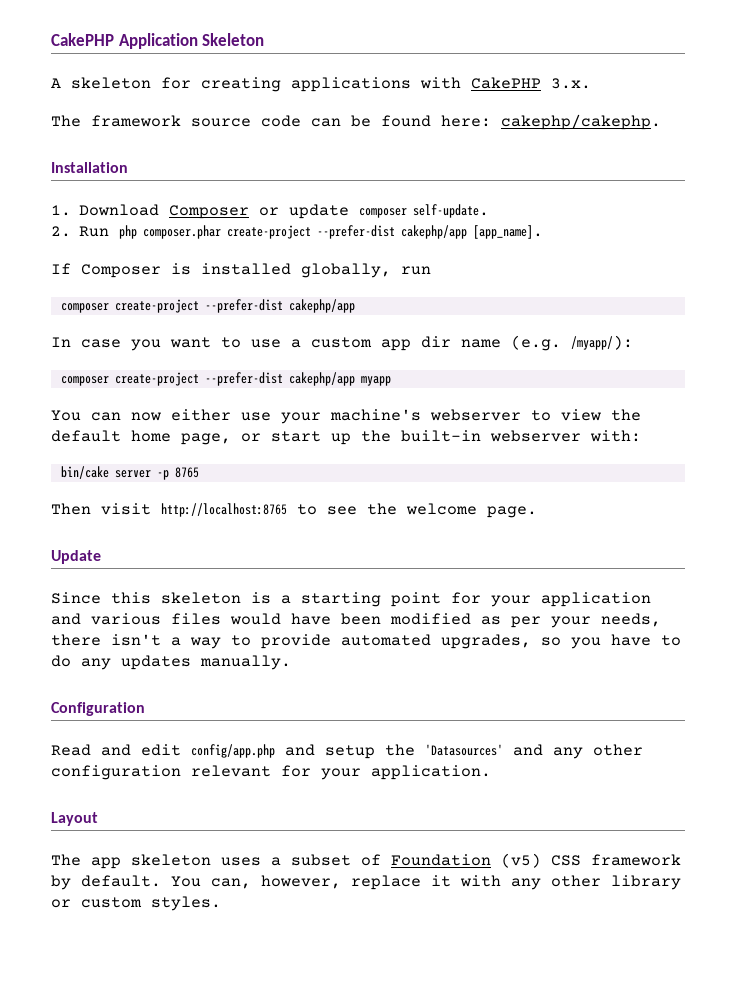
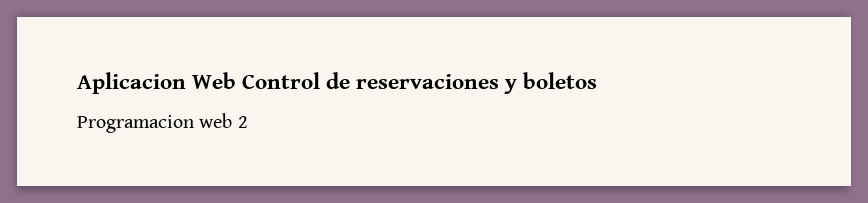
- CakePHP Application Skeleton
- A skeleton for creating applications with CakePHP 3.x.
- The framework source code can be found here: cakephp/cakephp.
- Installation
- 1. Download Composer or update composer self-update.
- 2. Run php composer.phar create-project --prefer-dist cakephp/app [app_name].
- If Composer is installed globally, run
- composer create-project --prefer-dist cakephp/app
- In case you want to use a custom app dir name (e.g. /myapp/):
- composer create-project --prefer-dist cakephp/app myapp
- You can now either use your machine's webserver to view the default home page, or start up the built-in webserver with:
- bin/cake server -p 8765
- Then visit http://localhost:8765 to see the welcome page.
- Update
- Since this skeleton is a starting point for your application and various files would have been modified as per your needs, there isn't a way to provide automated upgrades, so you have to do any updates manually.
- Configuration
- Read and edit config/app.php and setup the 'Datasources' and any other configuration relevant for your application.
- Layout
- The app skeleton uses a subset of Foundation (v5) CSS framework by default. You can, however, replace it with any other library or custom styles.
+ Aplicacion Web Control de reservaciones y boletos
+ Programacion web 2

